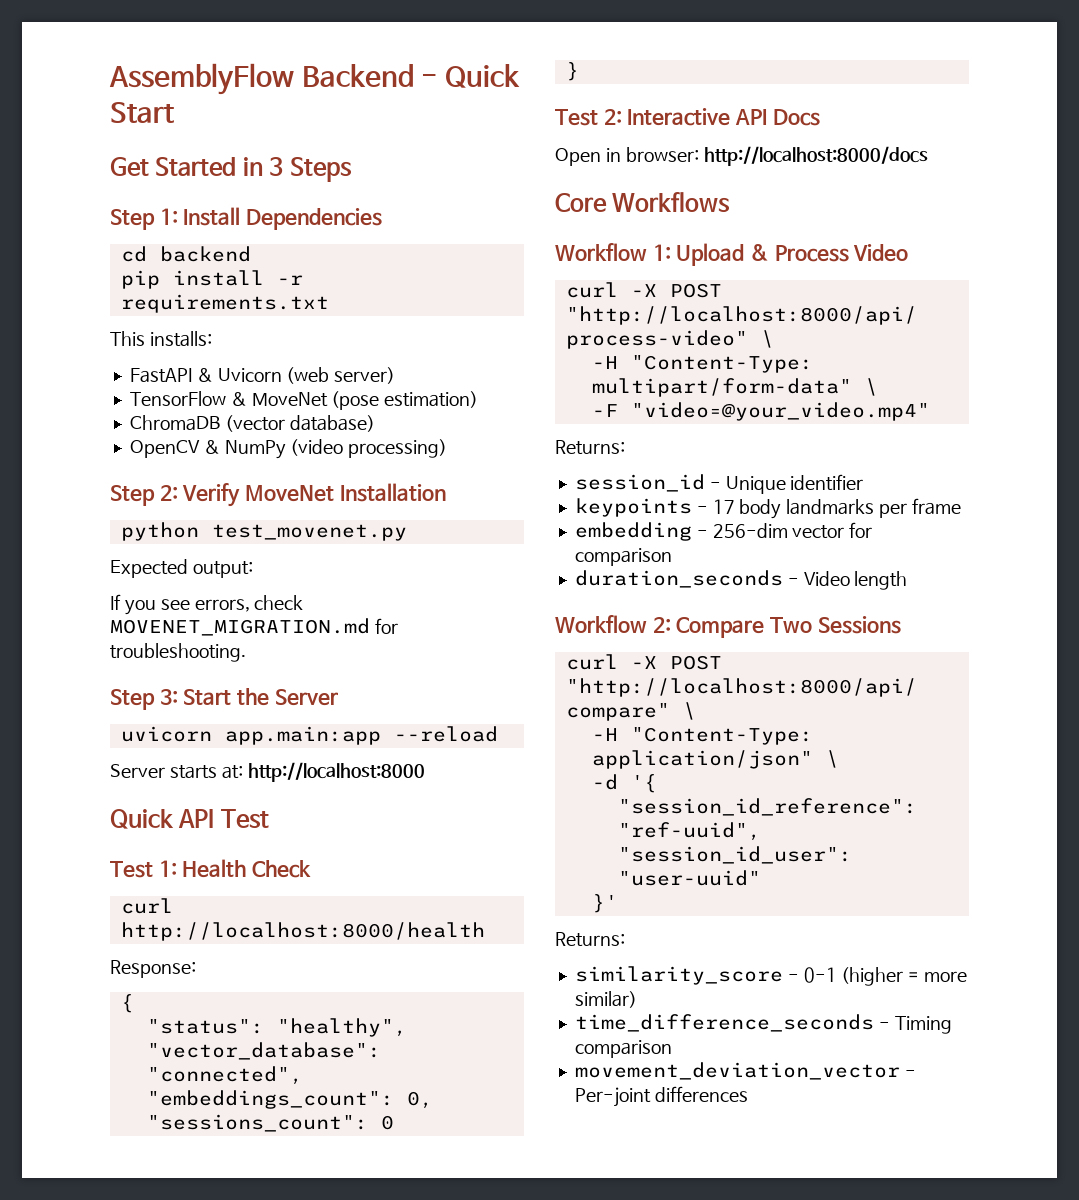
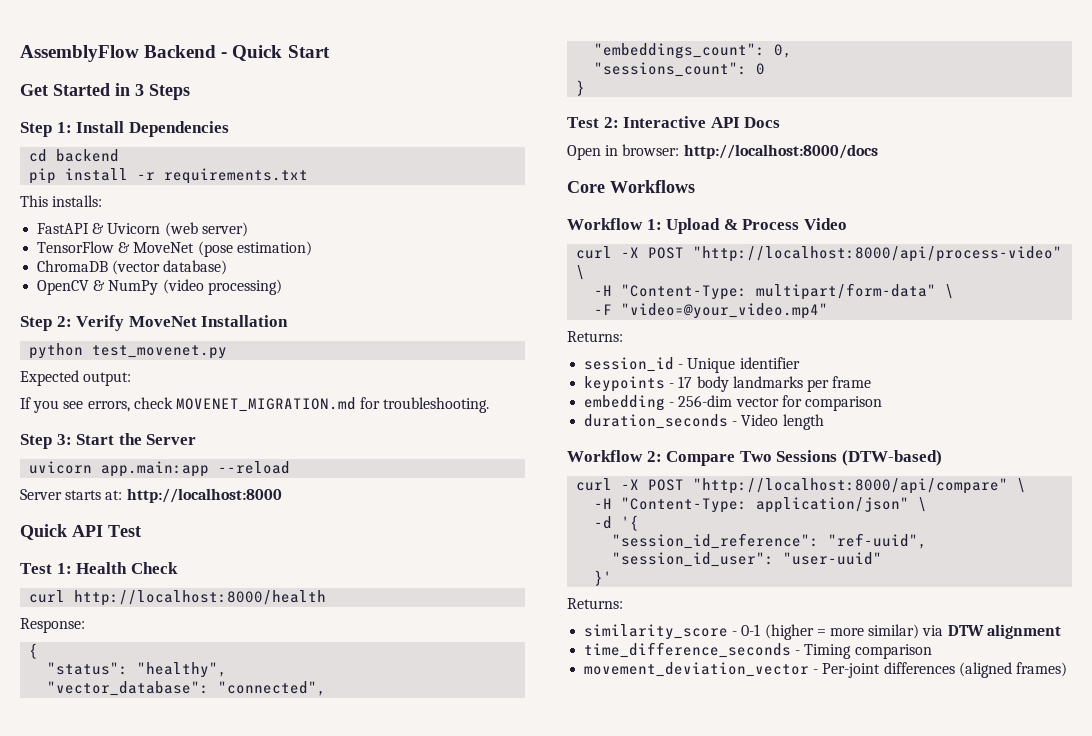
- Workflow 2: Compare Two Sessions
+ Workflow 2: Compare Two Sessions (DTW-based)
- similarity_score - 0-1 (higher = more similar)
+ similarity_score - 0-1 (higher = more similar) via DTW alignment
- movement_deviation_vector - Per-joint differences
+ movement_deviation_vector - Per-joint differences (aligned frames)

